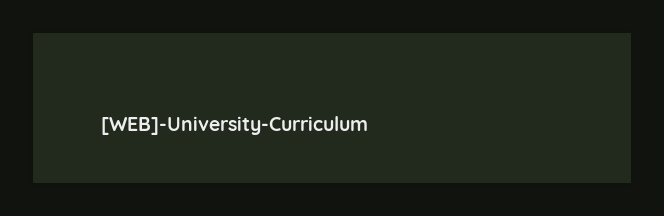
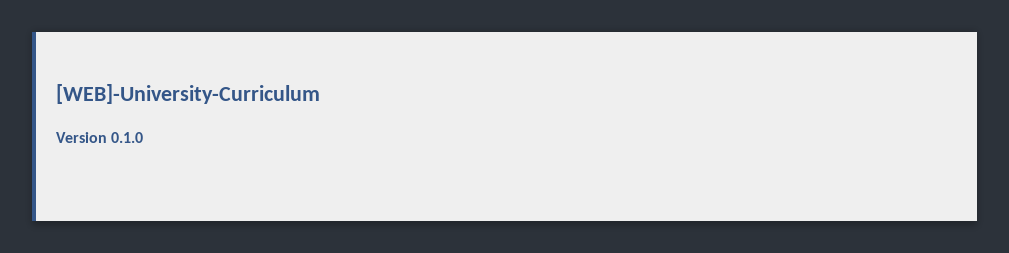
+ Version 0.1.0

